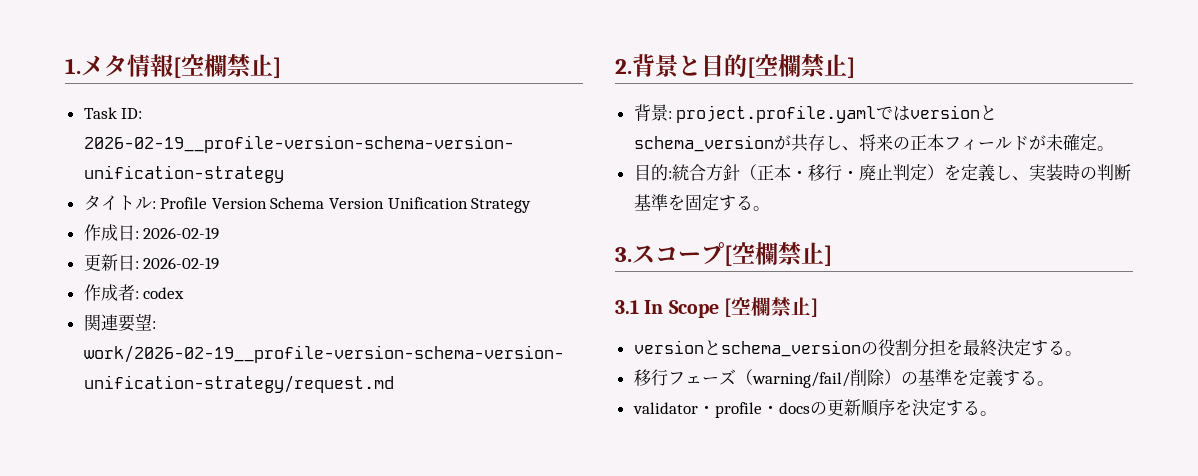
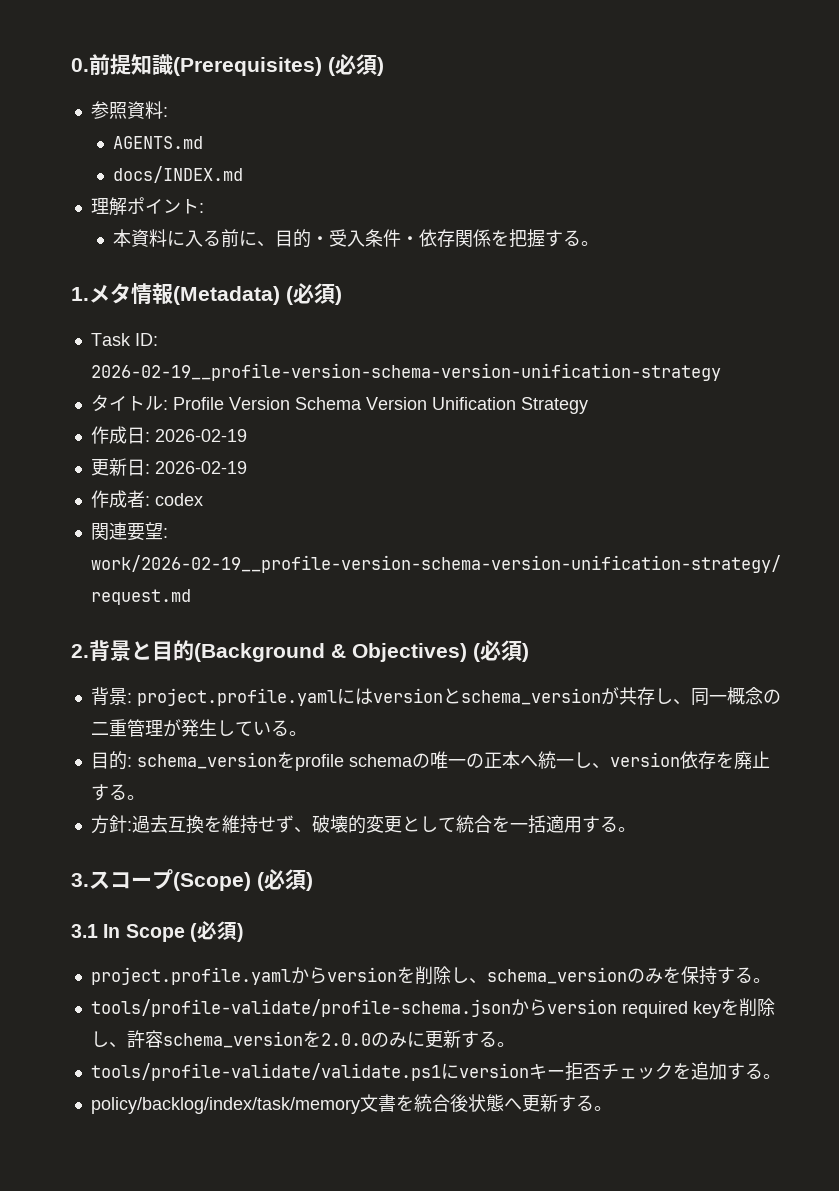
- 1.メタ情報[空欄禁止]
+ 0.前提知識(Prerequisites) (必須)
+ 参照資料:
+ AGENTS.md
+ docs/INDEX.md
+ 理解ポイント:
+ 本資料に入る前に、目的・受入条件・依存関係を把握する。
+ 1.メタ情報(Metadata) (必須)
- 2.背景と目的[空欄禁止]
+ 2.背景と目的(Background & Objectives) (必須)
- 背景: project.profile.yamlではversionとschema_versionが共存し、将来の正本フィールドが未確定。
- 目的:統合方針（正本・移行・廃止判定）を定義し、実装時の判断基準を固定する。
+ 背景: project.profile.yamlにはversionとschema_versionが共存し、同一概念の二重管理が発生している。
+ 目的: schema_versionをprofile schemaの唯一の正本へ統一し、version依存を廃止する。
+ 方針:過去互換を維持せず、破壊的変更として統合を一括適用する。
- 3.スコープ[空欄禁止]
+ 3.スコープ(Scope) (必須)
- 3.1 In Scope [空欄禁止]
- versionとschema_versionの役割分担を最終決定する。
- 移行フェーズ（warning/fail/削除）の基準を定義する。
- validator・profile・docsの更新順序を決定する。
+ 3.1 In Scope (必須)
+ project.profile.yamlからversionを削除し、schema_versionのみを保持する。
+ tools/profile-validate/profile-schema.jsonからversion required keyを削除し、許容schema_versionを2.0.0のみに更新する。
+ tools/profile-validate/validate.ps1にversionキー拒否チェックを追加する。
+ policy/backlog/index/task/memory文書を統合後状態へ更新する。

